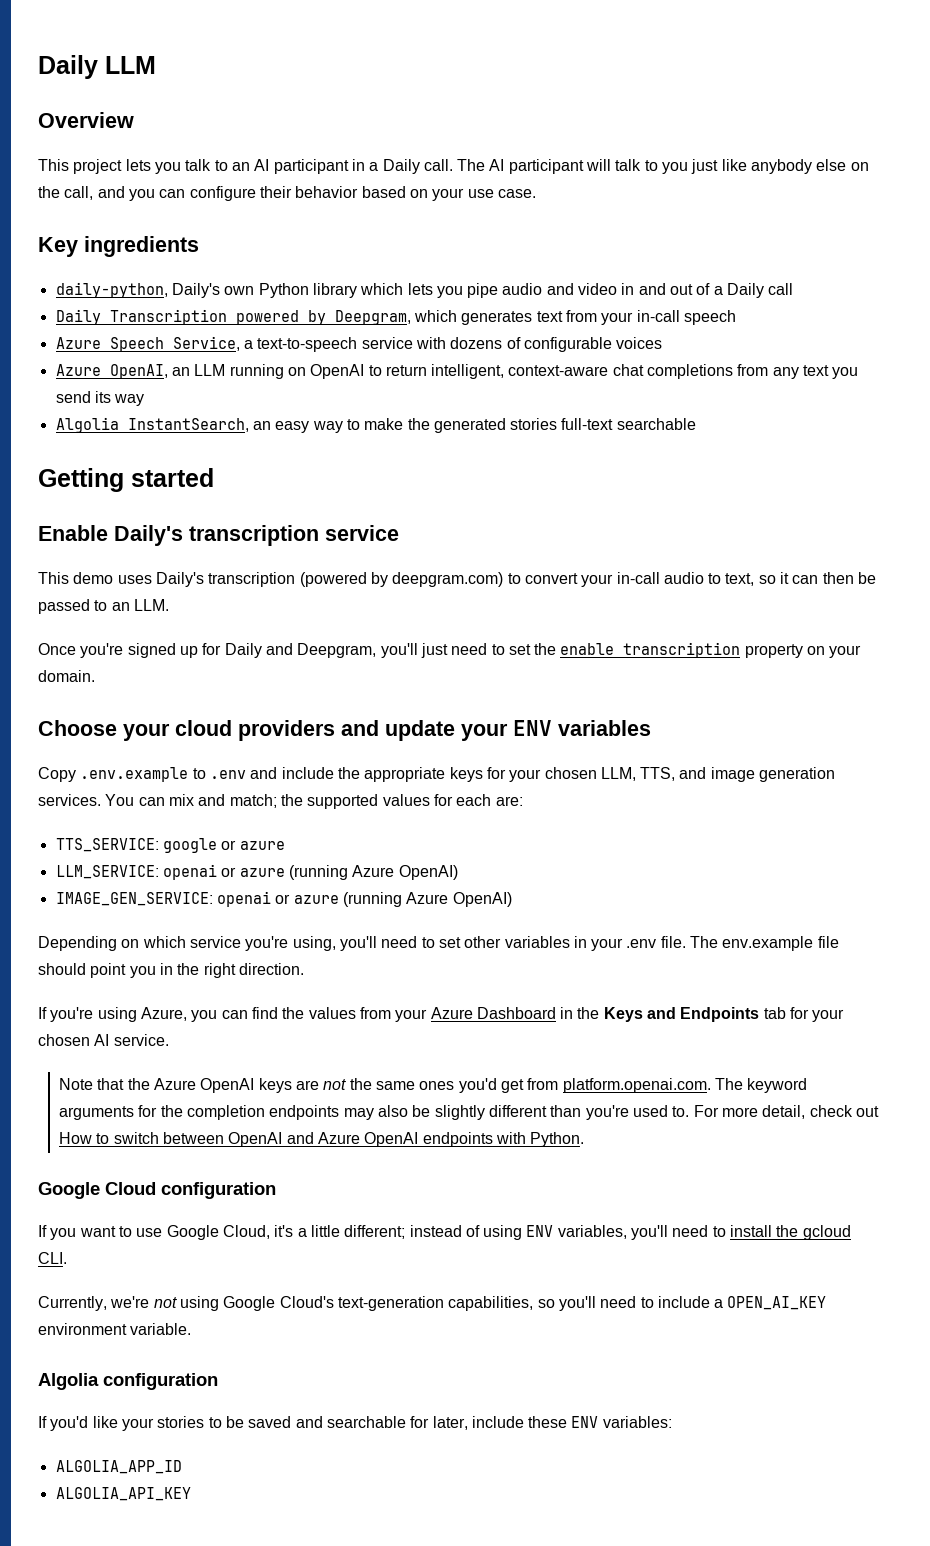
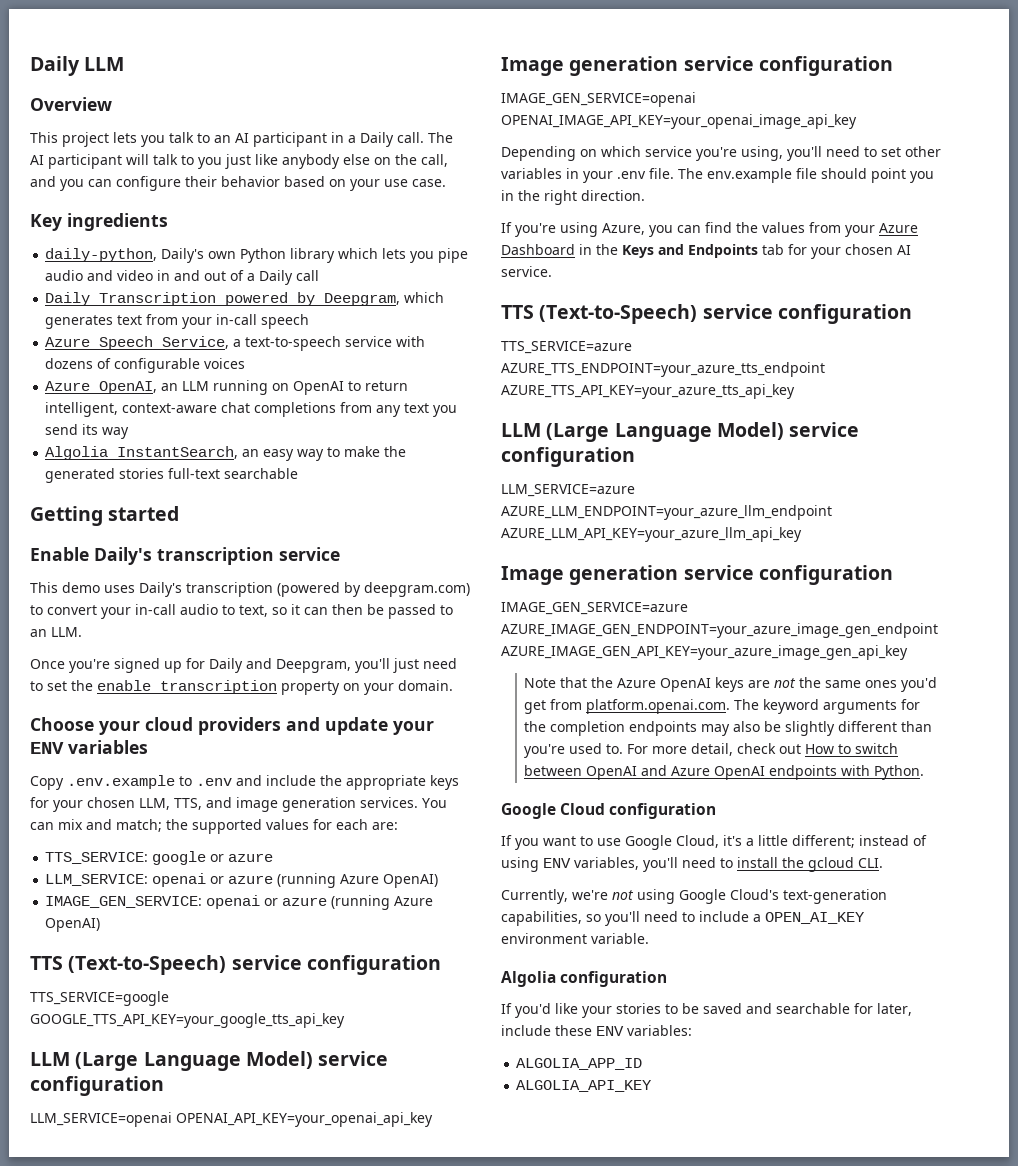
  IMAGE_GEN_SERVICE: openai or azure (running Azure OpenAI)
+ TTS (Text-to-Speech) service configuration
+ TTS_SERVICE=google GOOGLE_TTS_API_KEY=your_google_tts_api_key
+ LLM (Large Language Model) service configuration
+ LLM_SERVICE=openai OPENAI_API_KEY=your_openai_api_key
+ Image generation service configuration
+ IMAGE_GEN_SERVICE=openai OPENAI_IMAGE_API_KEY=your_openai_image_api_key
  If you're using Azure, you can find the values from your Azure Dashboard in the Keys and Endpoints tab for your chosen AI service.
+ TTS (Text-to-Speech) service configuration
+ TTS_SERVICE=azure AZURE_TTS_ENDPOINT=your_azure_tts_endpoint AZURE_TTS_API_KEY=your_azure_tts_api_key
+ LLM (Large Language Model) service configuration
+ LLM_SERVICE=azure AZURE_LLM_ENDPOINT=your_azure_llm_endpoint AZURE_LLM_API_KEY=your_azure_llm_api_key
+ Image generation service configuration
+ IMAGE_GEN_SERVICE=azure AZURE_IMAGE_GEN_ENDPOINT=your_azure_image_gen_endpoint AZURE_IMAGE_GEN_API_KEY=your_azure_image_gen_api_key

